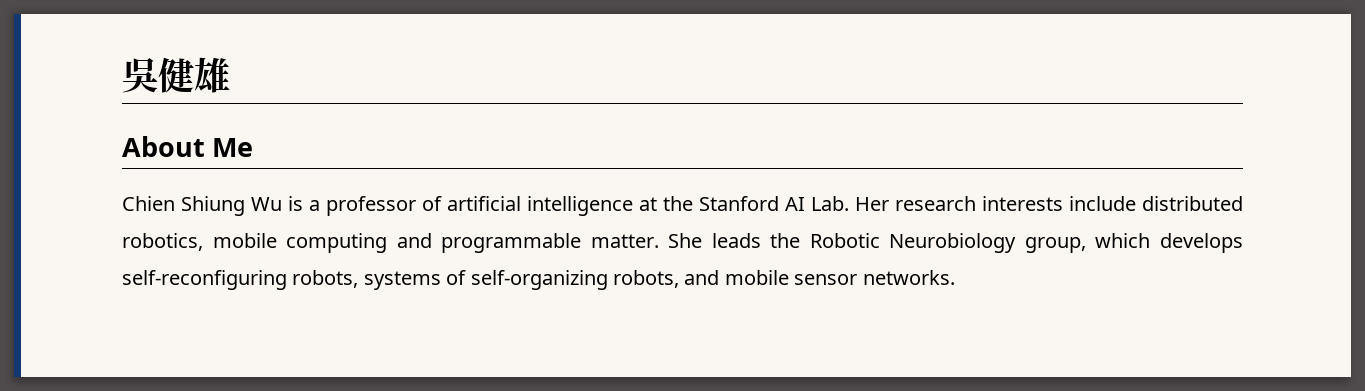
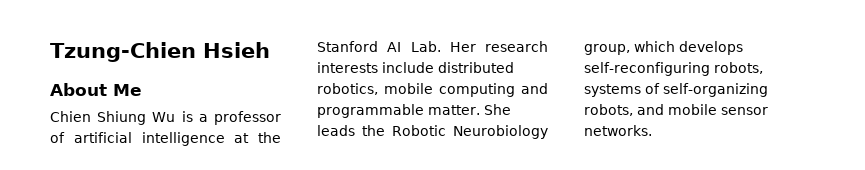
- 吳健雄
+ Tzung-Chien Hsieh

